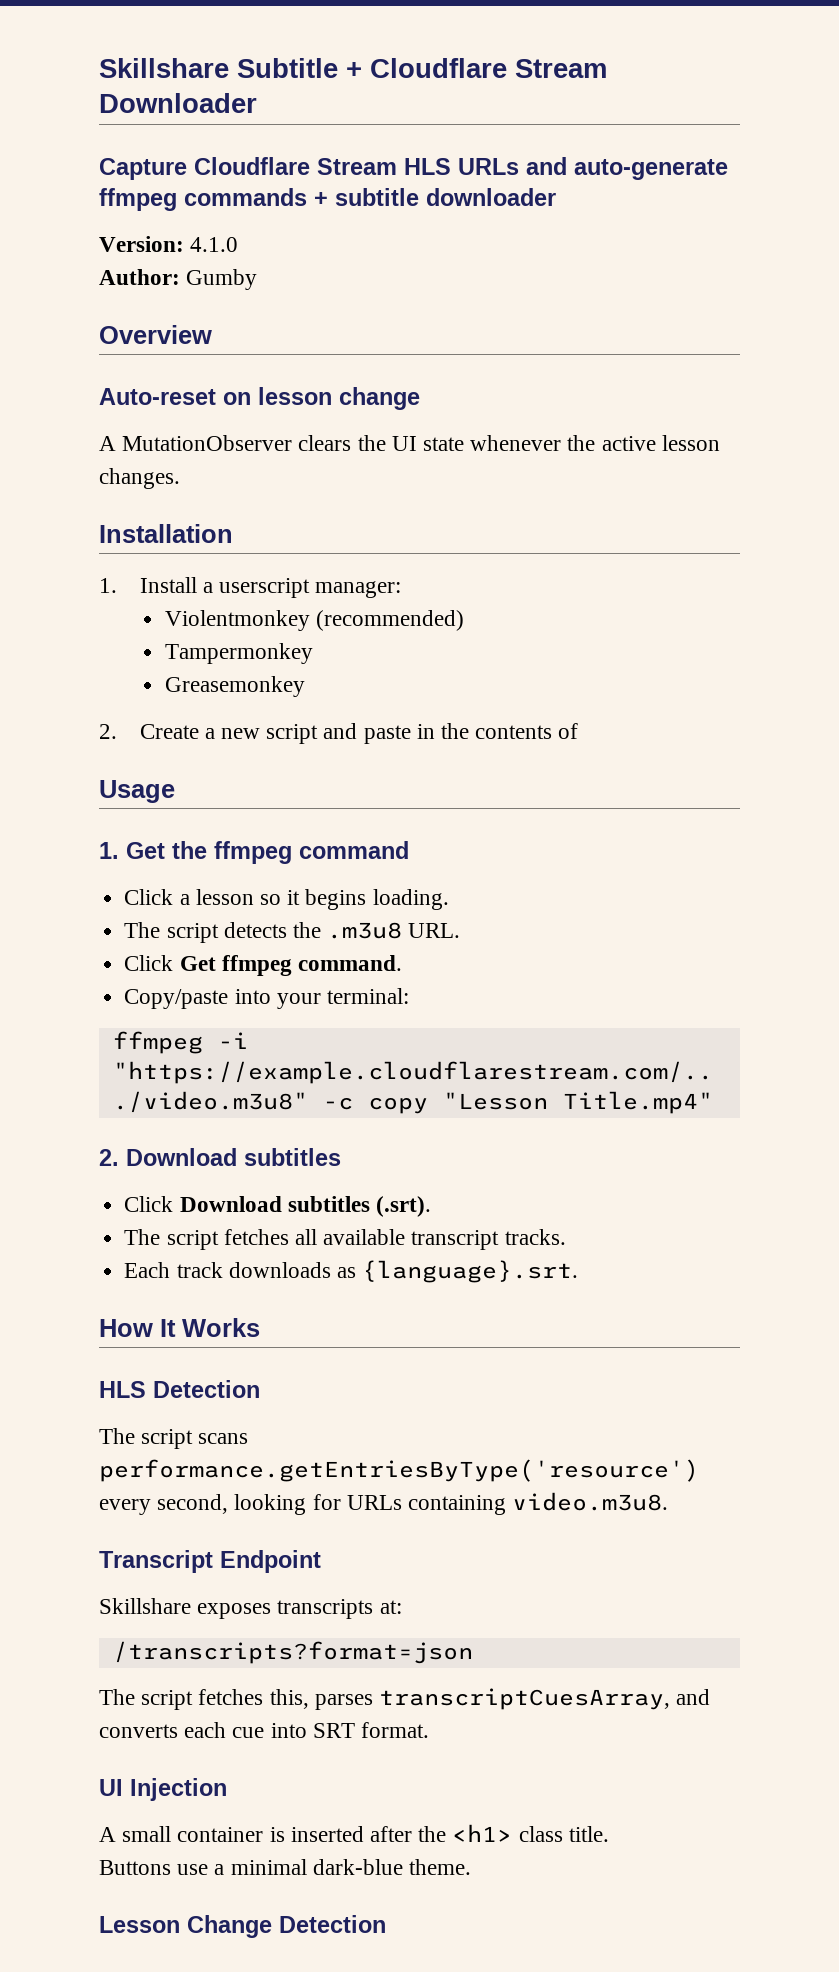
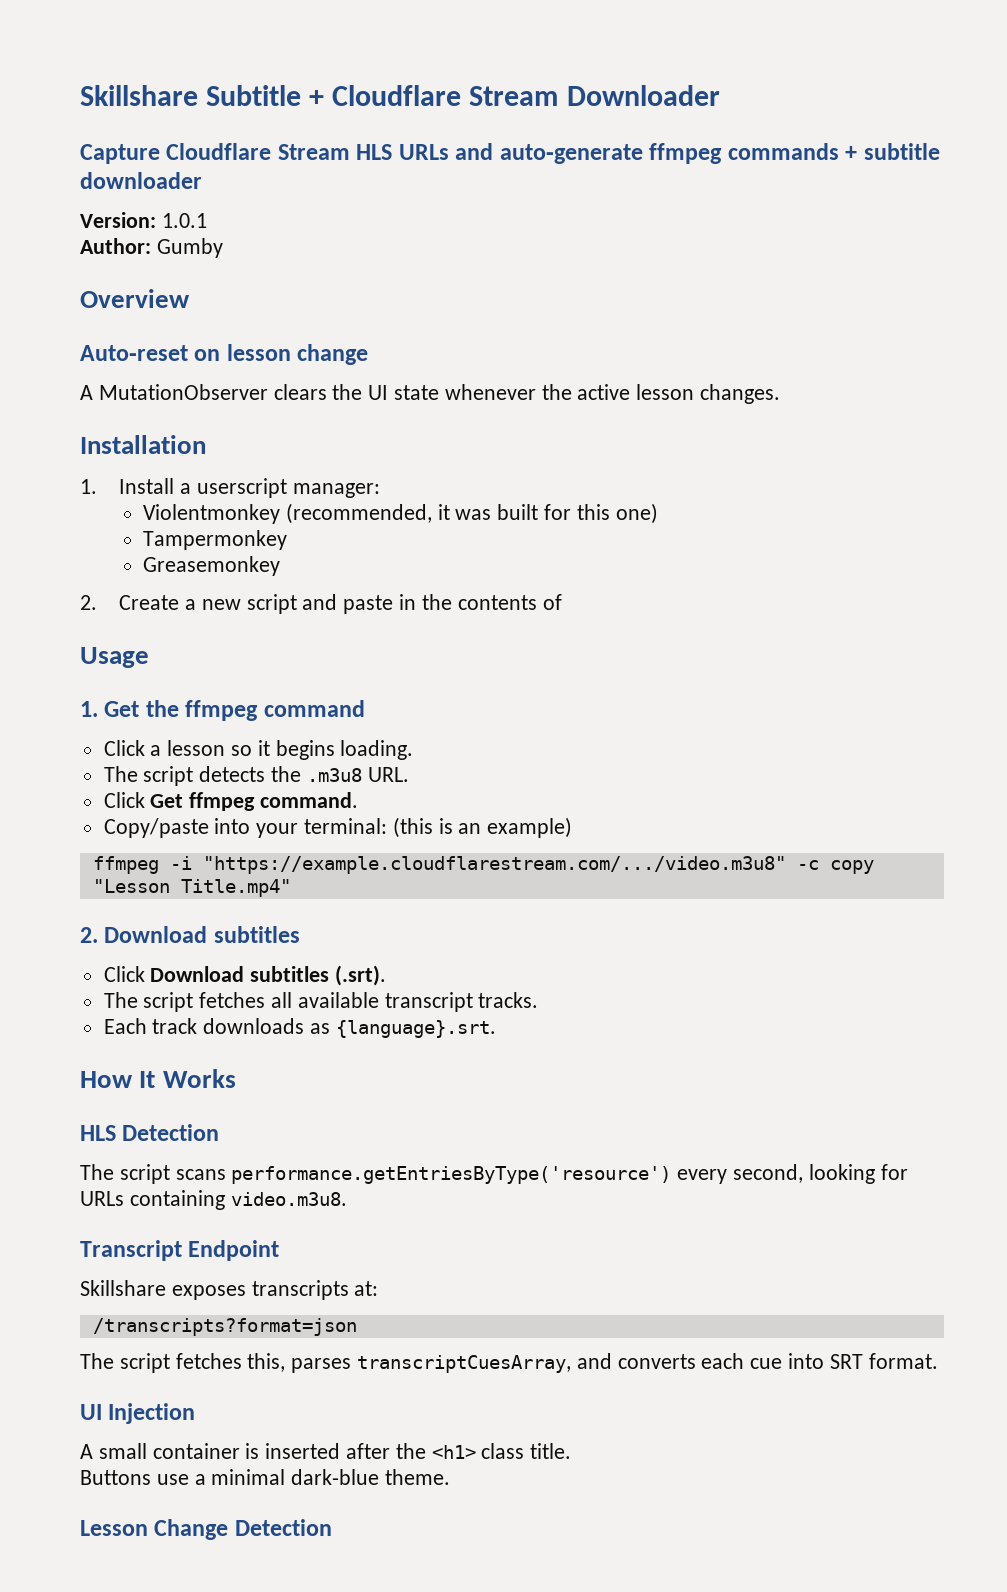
- Version: 4.1.0
+ Version: 1.0.1
- Violentmonkey (recommended)
+ Violentmonkey (recommended, it was built for this one)
- Copy/paste into your terminal:
+ Copy/paste into your terminal: (this is an example)

